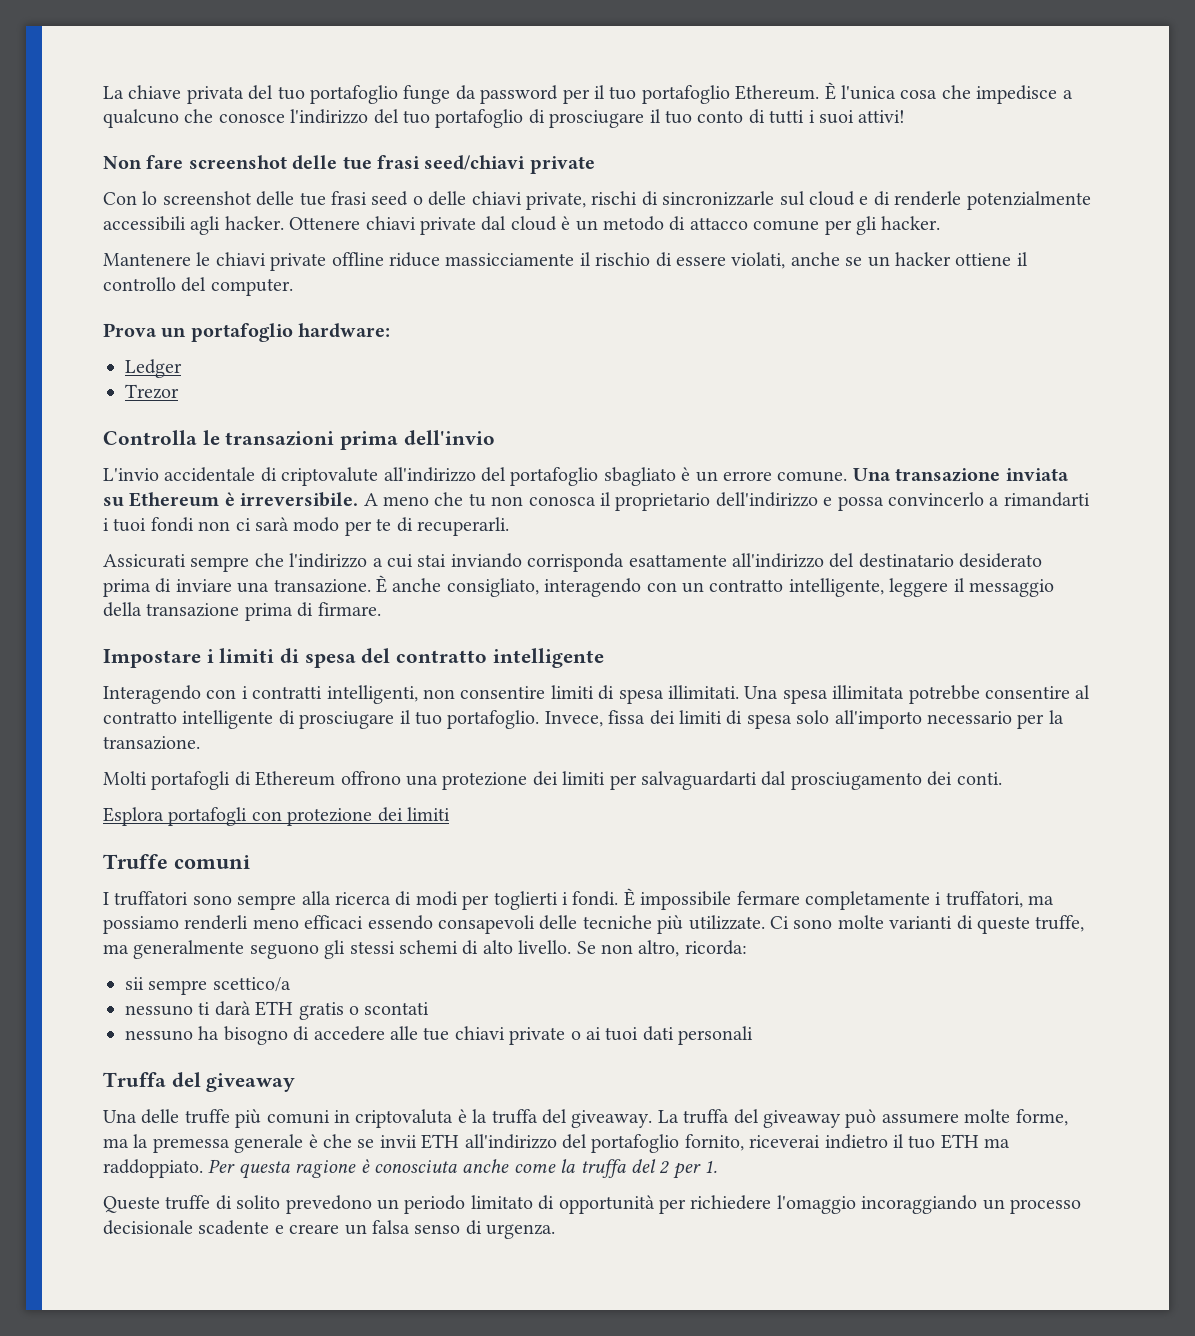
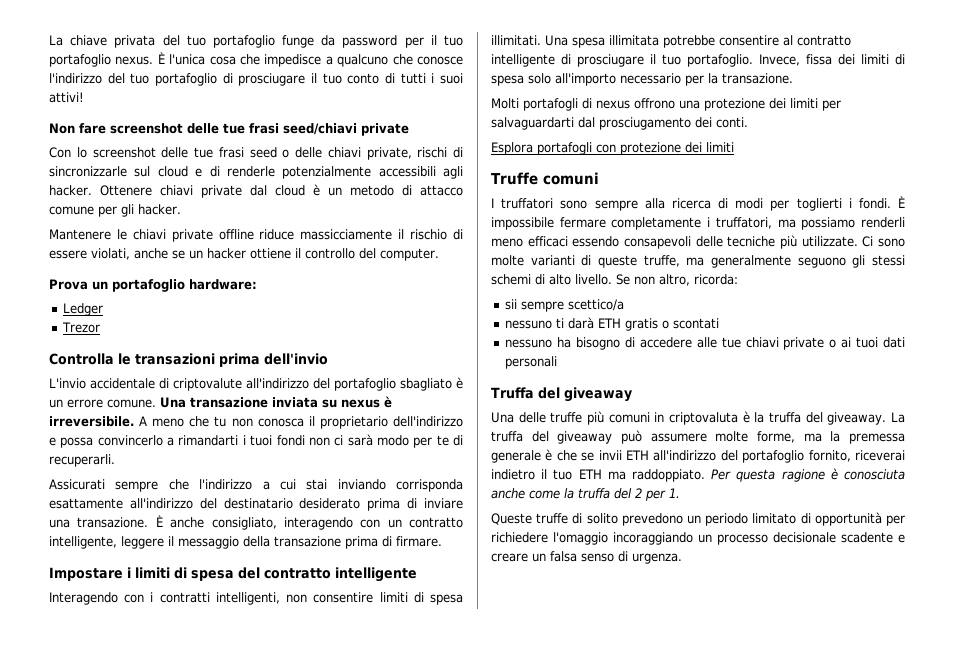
- La chiave privata del tuo portafoglio funge da password per il tuo portafoglio Ethereum.
+ La chiave privata del tuo portafoglio funge da password per il tuo portafoglio nexus.
- Una transazione inviata su Ethereum è irreversibile.
+ Una transazione inviata su nexus è irreversibile.
- Molti portafogli di Ethereum offrono una protezione dei limiti per salvaguardarti dal prosciugamento dei conti.
+ Molti portafogli di nexus offrono una protezione dei limiti per salvaguardarti dal prosciugamento dei conti.

